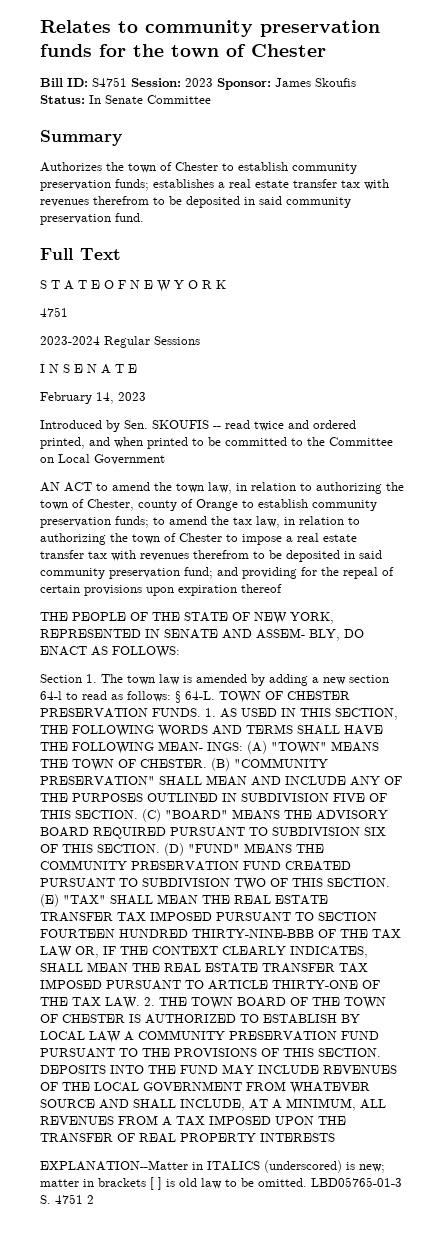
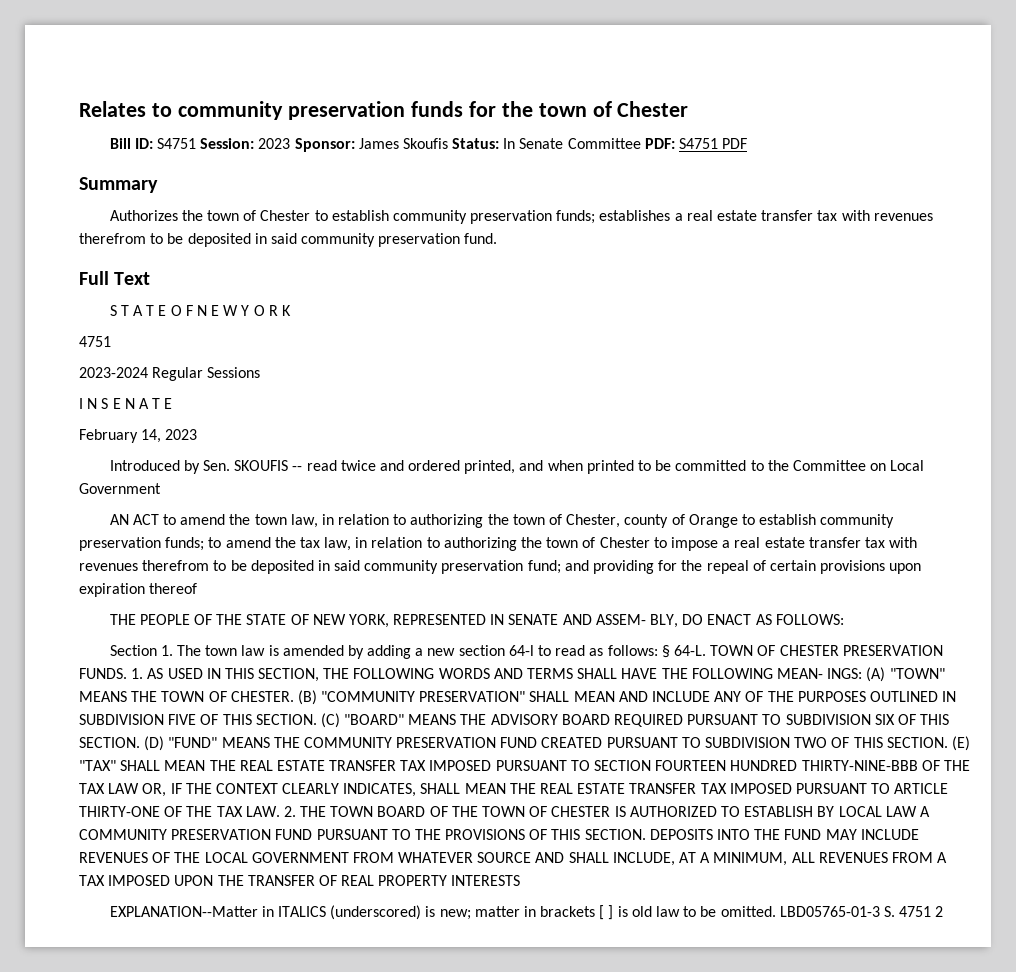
- Bill ID: S4751 Session: 2023 Sponsor: James Skoufis Status: In Senate Committee
+ Bill ID: S4751 Session: 2023 Sponsor: James Skoufis Status: In Senate Committee PDF: S4751 PDF

